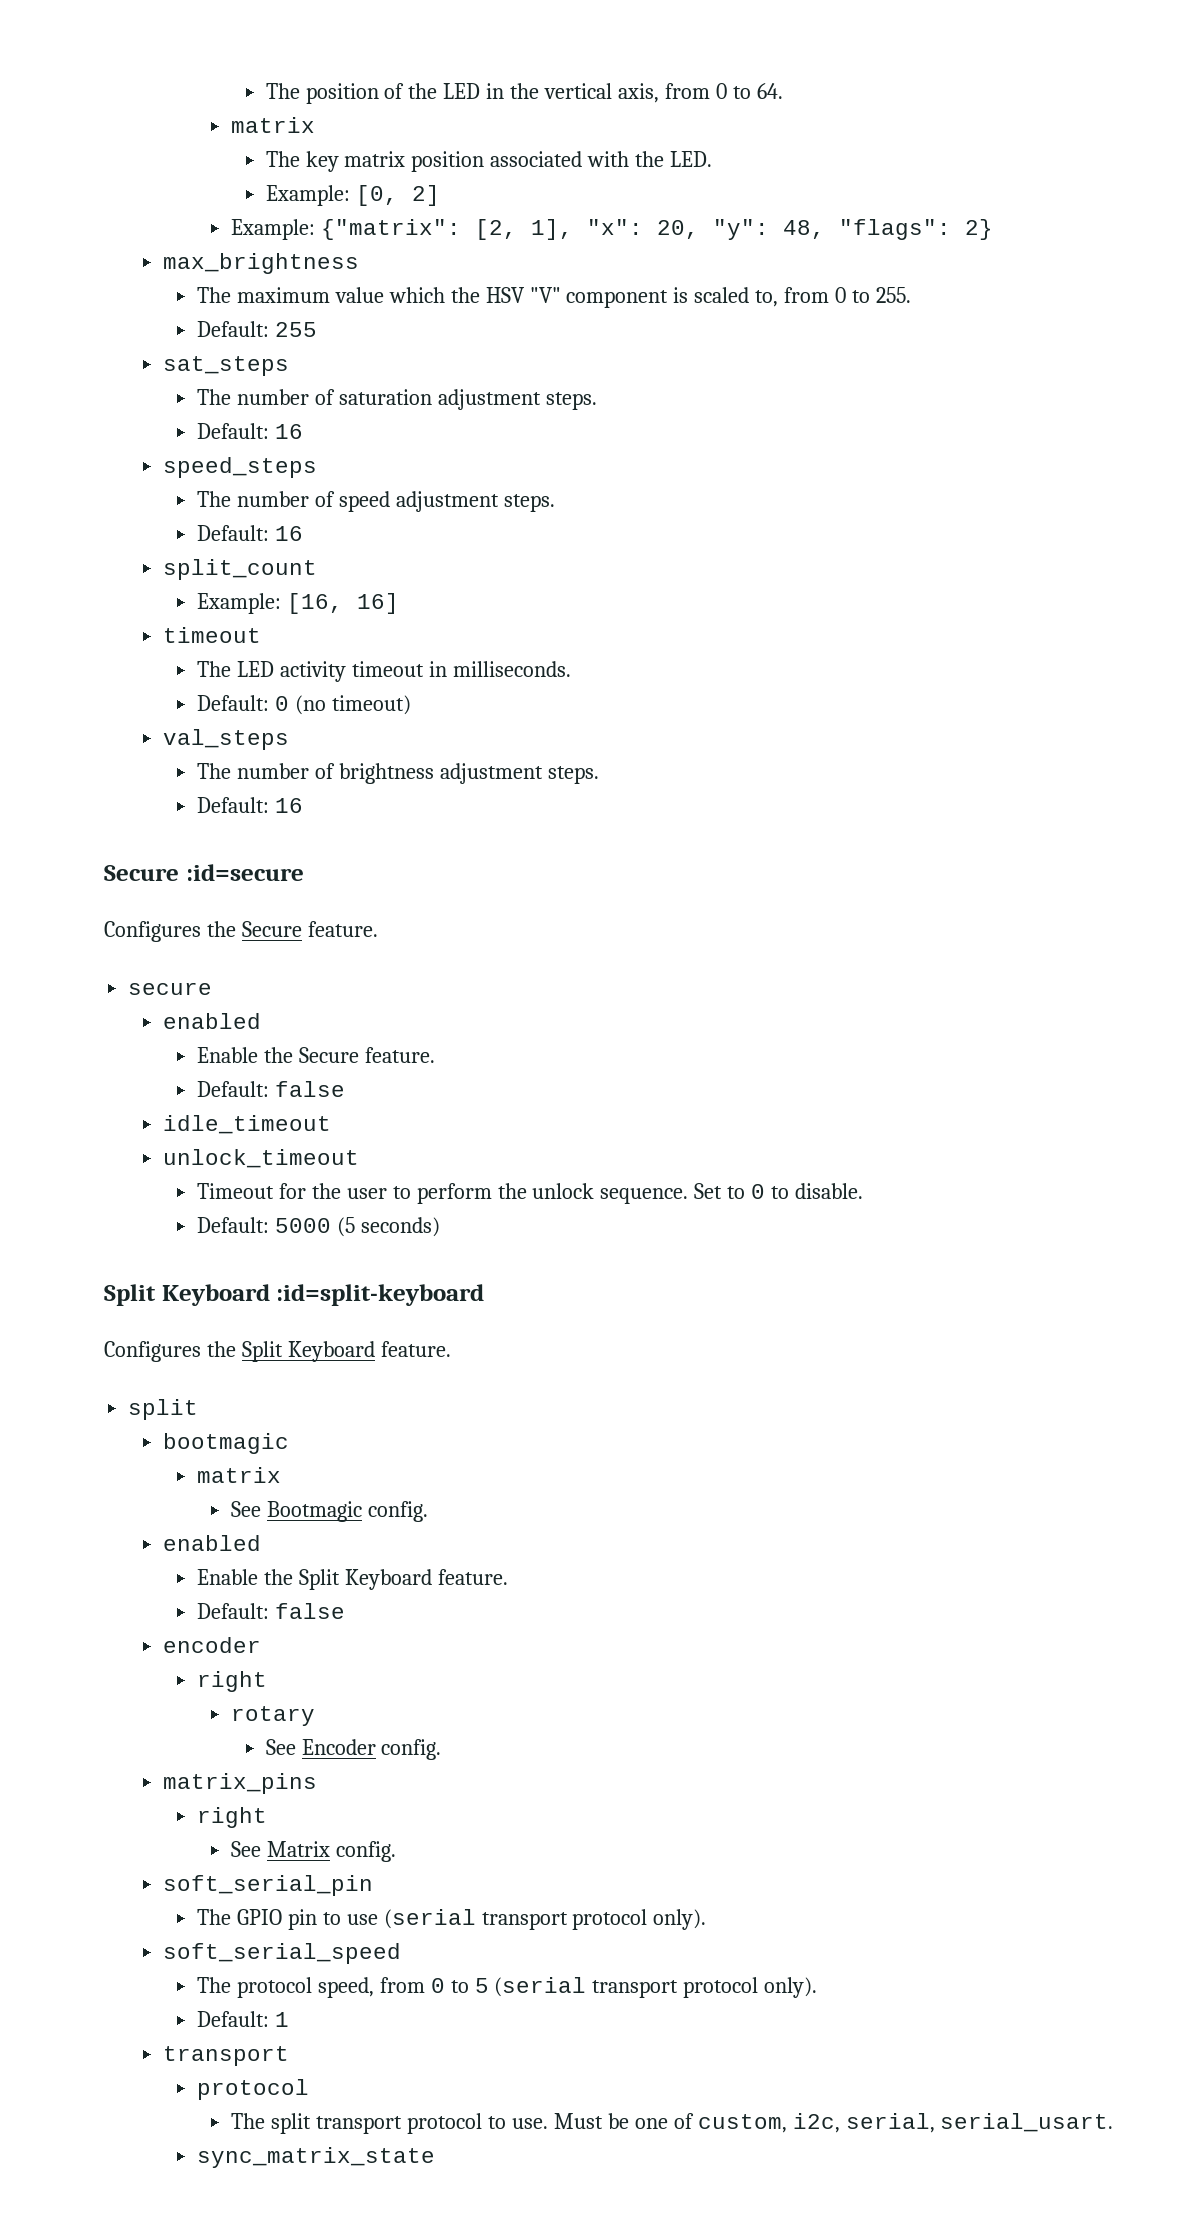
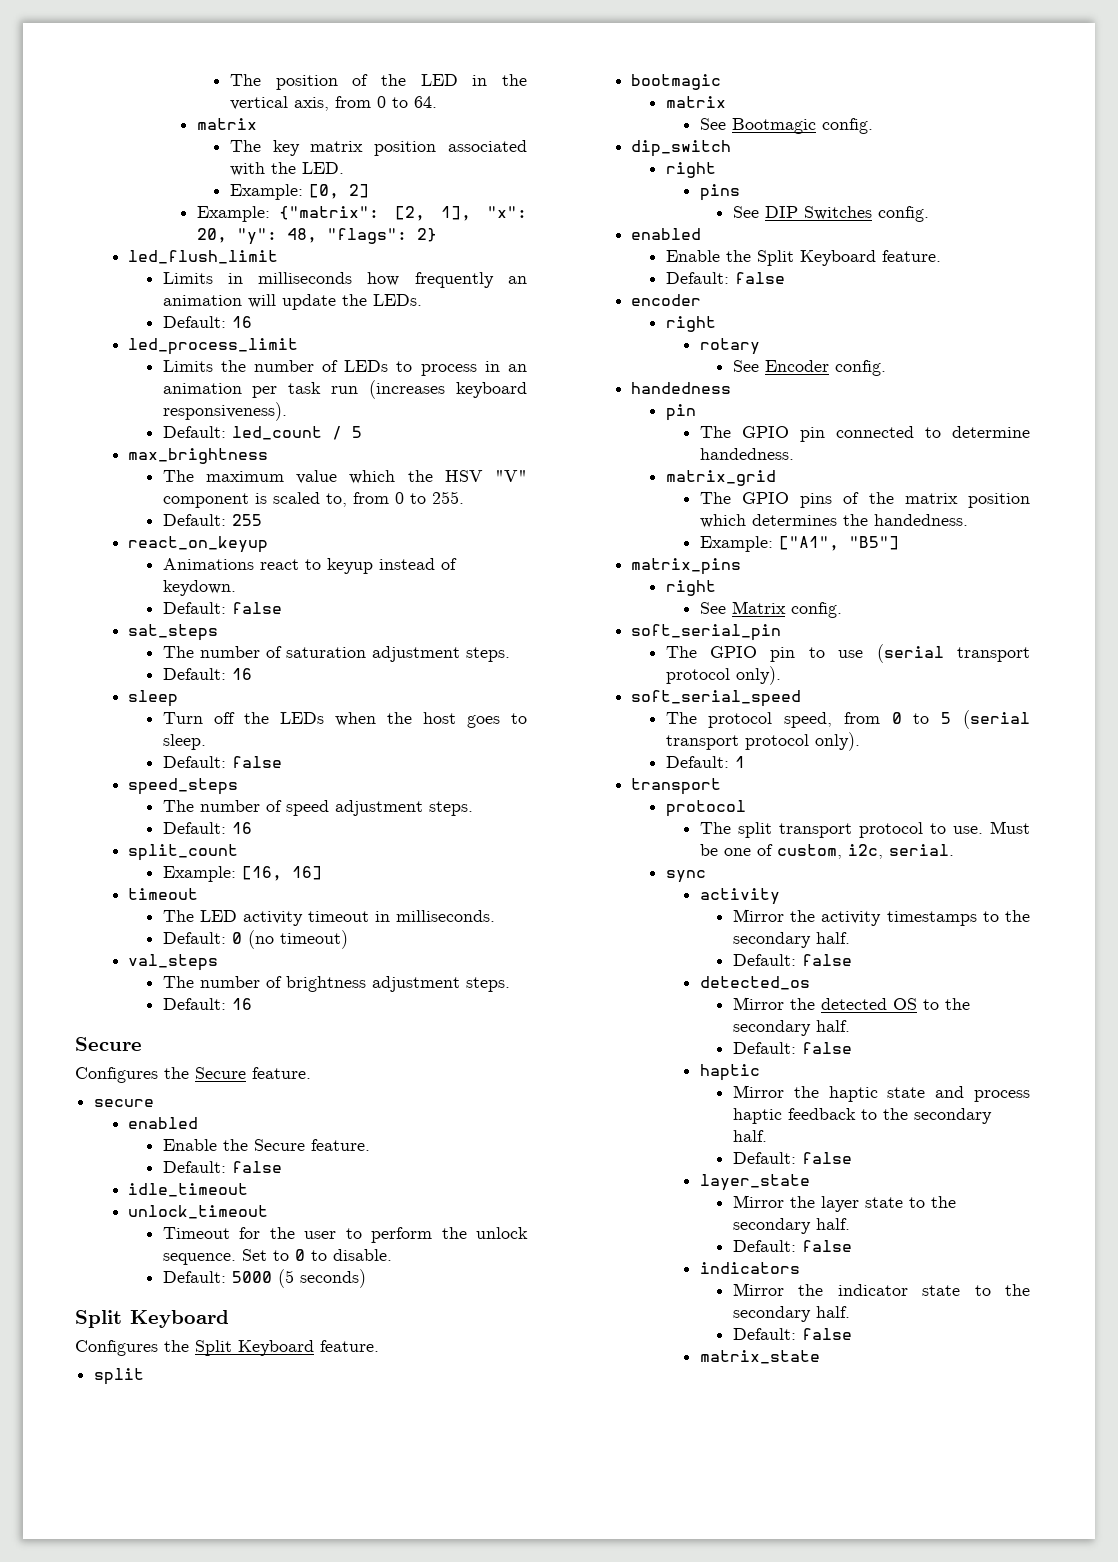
+ led_flush_limit
+ Limits in milliseconds how frequently an animation will update the LEDs.
+ Default: 16
+ led_process_limit
+ Limits the number of LEDs to process in an animation per task run (increases keyboard responsiveness).
+ Default: led_count / 5
+ react_on_keyup
+ Animations react to keyup instead of keydown.
+ Default: false
+ sleep
+ Turn off the LEDs when the host goes to sleep.
+ Default: false
  The number of brightness adjustment steps.
  Default: 16
- Secure :id=secure
+ Secure
  Default: 5000 (5 seconds)
- Split Keyboard :id=split-keyboard
+ Split Keyboard
+ dip_switch
+ right
+ pins
+ See DIP Switches config.
+ handedness
+ pin
+ The GPIO pin connected to determine handedness.
+ matrix_grid
+ The GPIO pins of the matrix position which determines the handedness.
+ Example: ["A1", "B5"]
- Must be one of custom, i2c, serial, serial_usart.
- sync_matrix_state
+ Must be one of custom, i2c, serial.
+ sync
+ activity
+ Mirror the activity timestamps to the secondary half.
+ Default: false
+ detected_os
+ Mirror the detected OS to the secondary half.
+ Default: false
+ haptic
+ Mirror the haptic state and process haptic feedback to the secondary half.
+ Default: false
+ layer_state
+ Mirror the layer state to the secondary half.
+ Default: false
+ indicators
+ Mirror the indicator state to the secondary half.
+ Default: false
+ matrix_state

